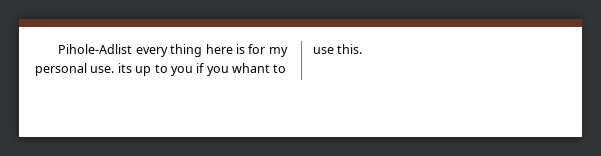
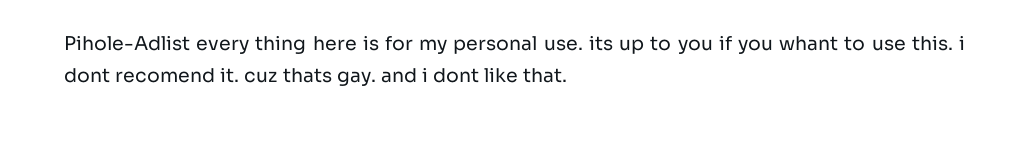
- Pihole-Adlist every thing here is for my personal use. its up to you if you whant to use this.
+ Pihole-Adlist every thing here is for my personal use. its up to you if you whant to use this. i dont recomend it. cuz thats gay. and i dont like that.

